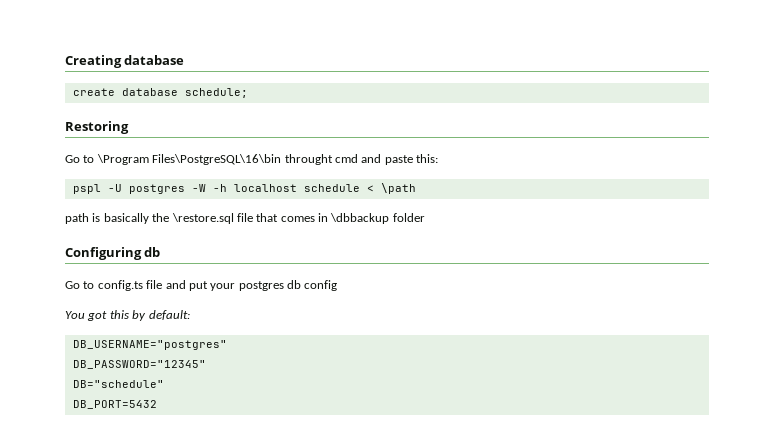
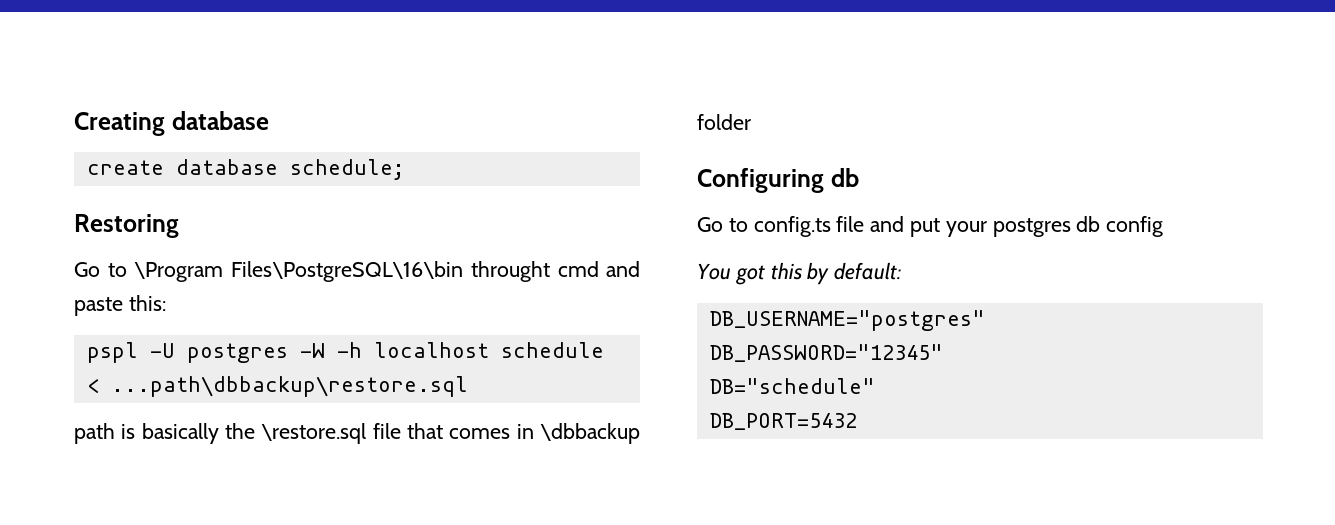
- pspl -U postgres -W -h localhost schedule < \path
+ pspl -U postgres -W -h localhost schedule < ...path\dbbackup\restore.sql

